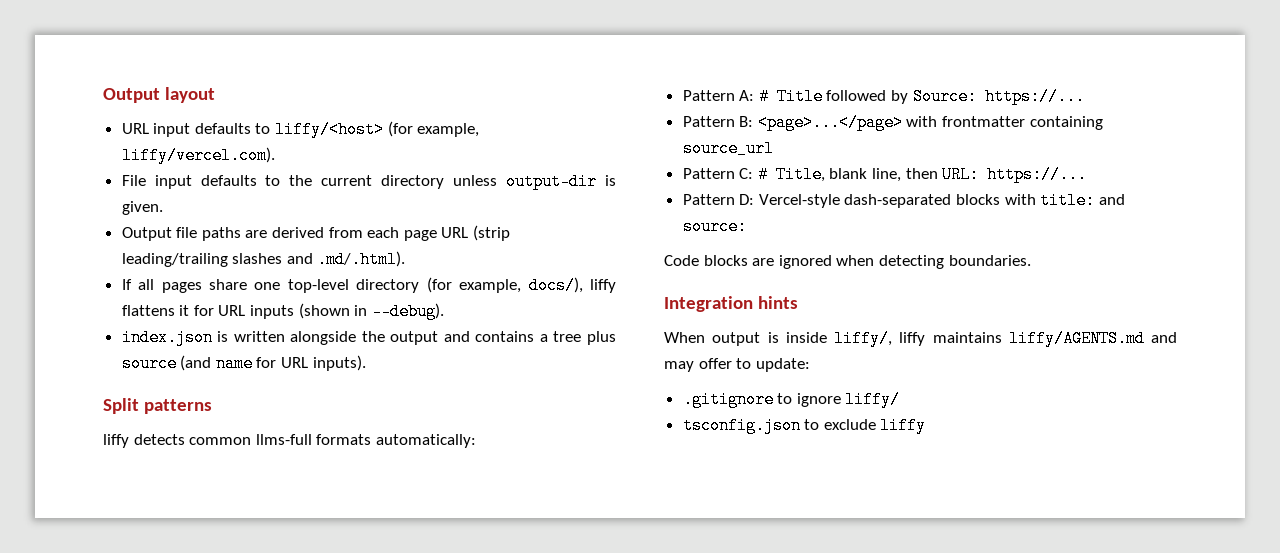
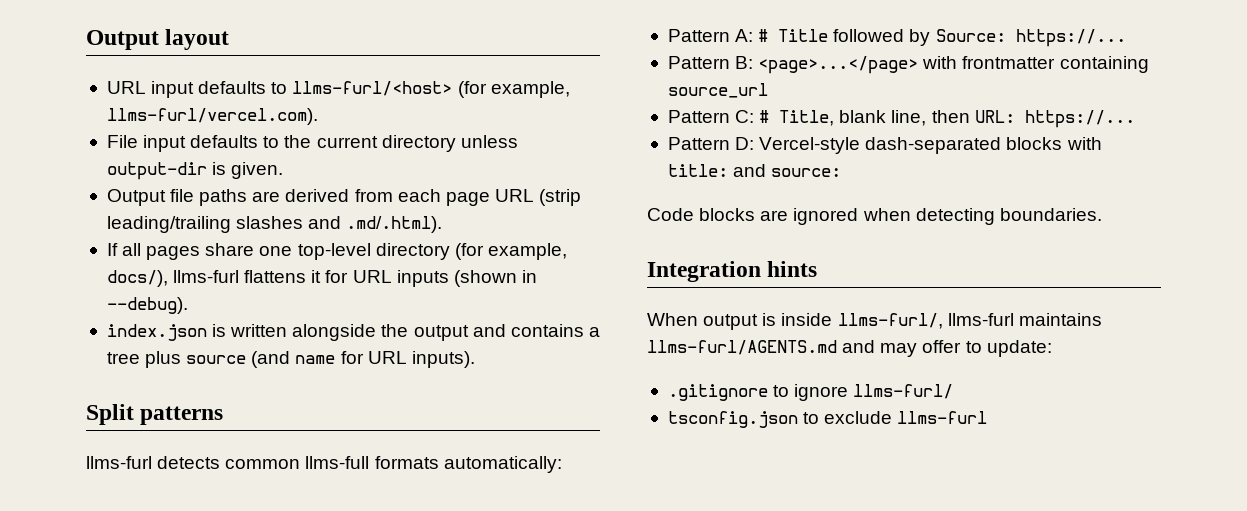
- URL input defaults to liffy/<host> (for example, liffy/vercel.com).
+ URL input defaults to llms-furl/<host> (for example, llms-furl/vercel.com).
- If all pages share one top-level directory (for example, docs/), liffy flattens it for URL inputs (shown in --debug).
+ If all pages share one top-level directory (for example, docs/), llms-furl flattens it for URL inputs (shown in --debug).
- liffy detects common llms-full formats automatically:
+ llms-furl detects common llms-full formats automatically:
- When output is inside liffy/, liffy maintains liffy/AGENTS.md and may offer to update:
+ When output is inside llms-furl/, llms-furl maintains llms-furl/AGENTS.md and may offer to update:
- .gitignore to ignore liffy/
+ .gitignore to ignore llms-furl/
- tsconfig.json to exclude liffy
+ tsconfig.json to exclude llms-furl

